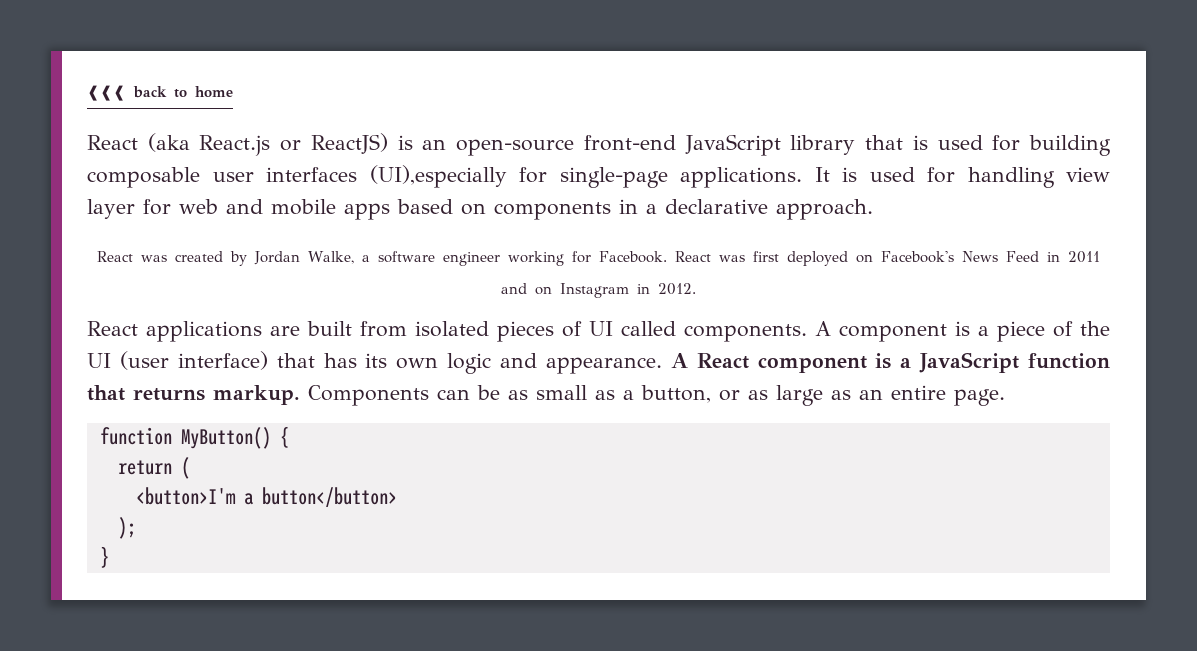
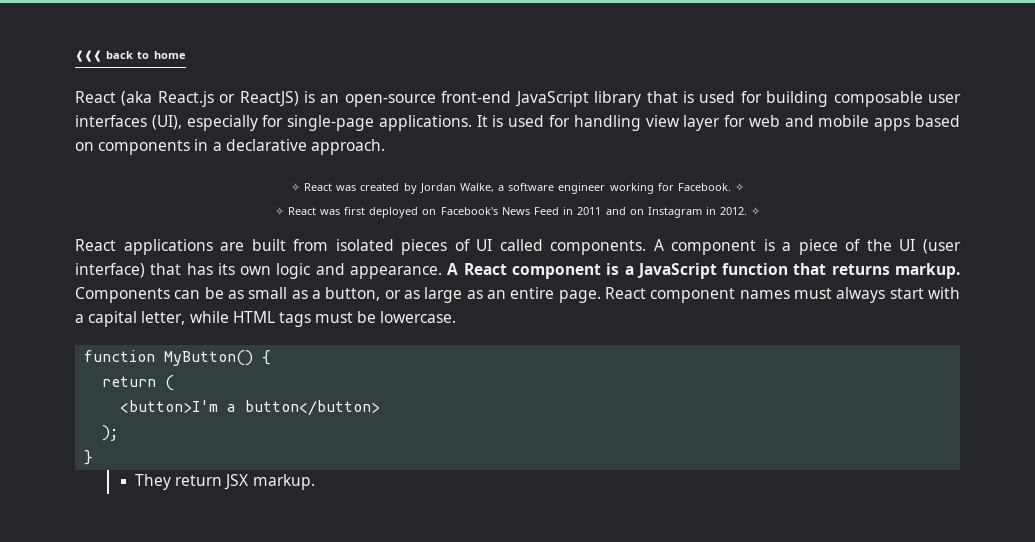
- React (aka React.js or ReactJS) is an open-source front-end JavaScript library that is used for building composable user interfaces (UI),especially for single-page applications.
+ React (aka React.js or ReactJS) is an open-source front-end JavaScript library that is used for building composable user interfaces (UI), especially for single-page applications.
- React was created by Jordan Walke, a software engineer working for Facebook. React was first deployed on Facebook's News Feed in 2011 and on Instagram in 2012.
+ ✧ React was created by Jordan Walke, a software engineer working for Facebook. ✧
+ ✧ React was first deployed on Facebook's News Feed in 2011 and on Instagram in 2012. ✧
+ React component names must always start with a capital letter, while HTML tags must be lowercase.
+ They return JSX markup.

